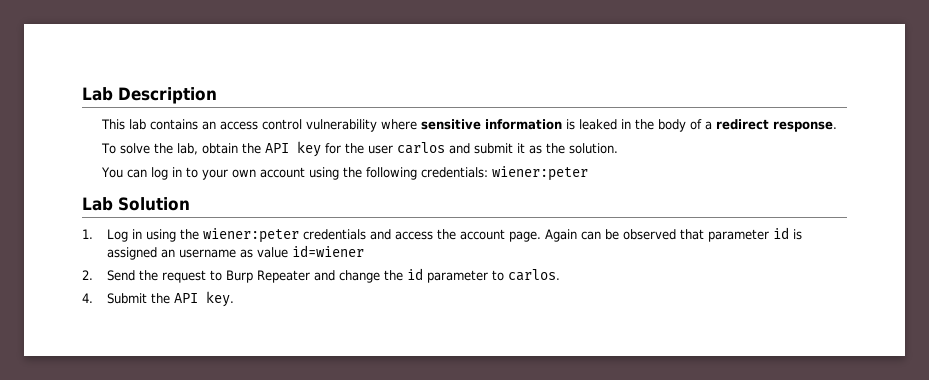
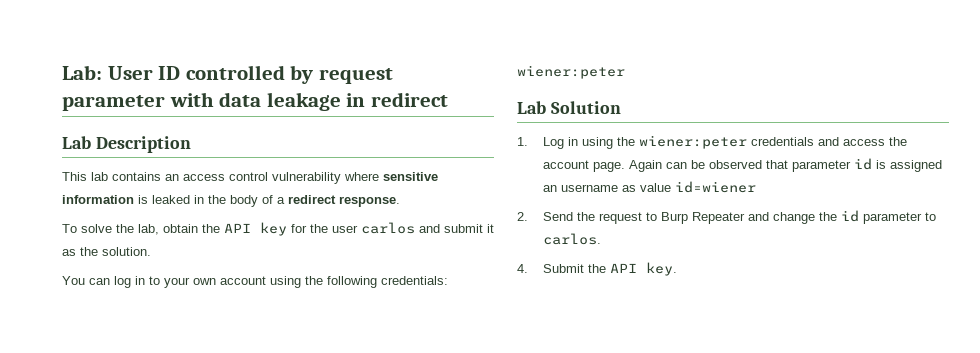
+ Lab: User ID controlled by request parameter with data leakage in redirect

